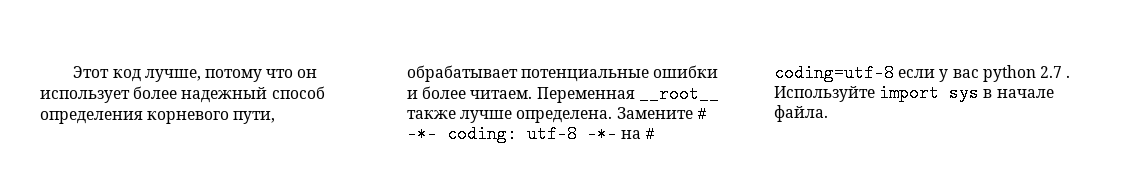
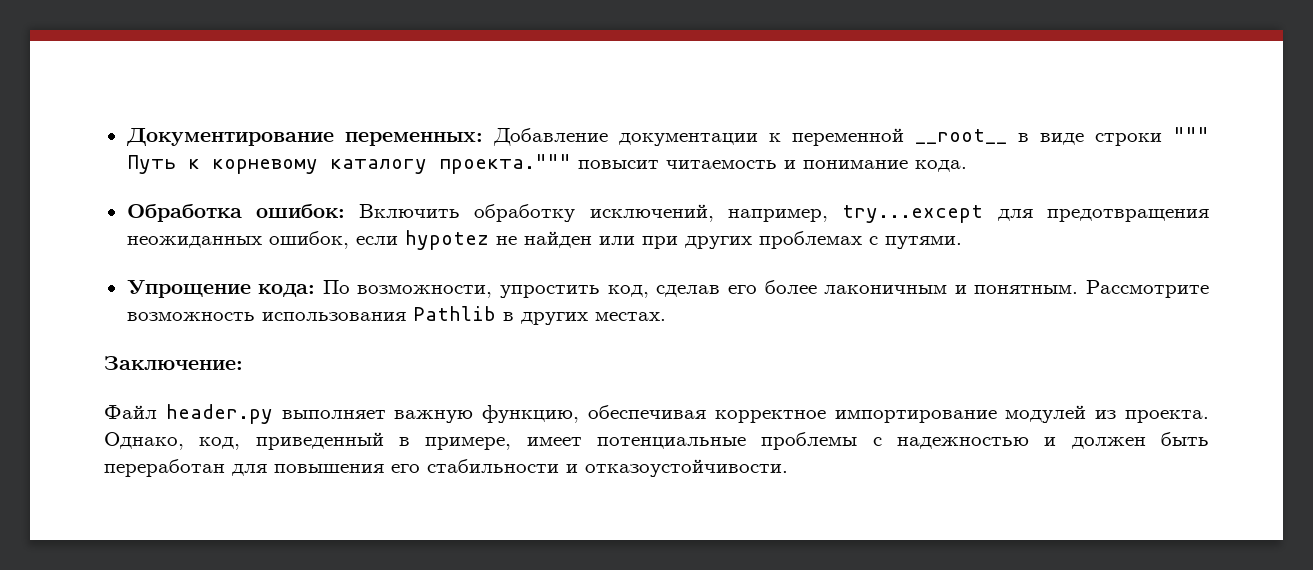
- Этот код лучше, потому что он использует более надежный способ определения корневого пути, обрабатывает потенциальные ошибки и более читаем. Переменная __root__ также лучше определена. Замените # -*- coding: utf-8 -*- на # coding=utf-8 если у вас python 2.7 . Используйте import sys в начале файла.
+ Документирование переменных: Добавление документации к переменной __root__ в виде строки """ Путь к корневому каталогу проекта.""" повысит читаемость и понимание кода.
+ Обработка ошибок: Включить обработку исключений, например, try...except для предотвращения неожиданных ошибок, если hypotez не найден или при других проблемах с путями.
+ Упрощение кода: По возможности, упростить код, сделав его более лаконичным и понятным. Рассмотрите возможность использования Pathlib в других местах.
+ Заключение:
+ Файл header.py выполняет важную функцию, обеспечивая корректное импортирование модулей из проекта. Однако, код, приведенный в примере, имеет потенциальные проблемы с надежностью и должен быть переработан для повышения его стабильности и отказоустойчивости.

